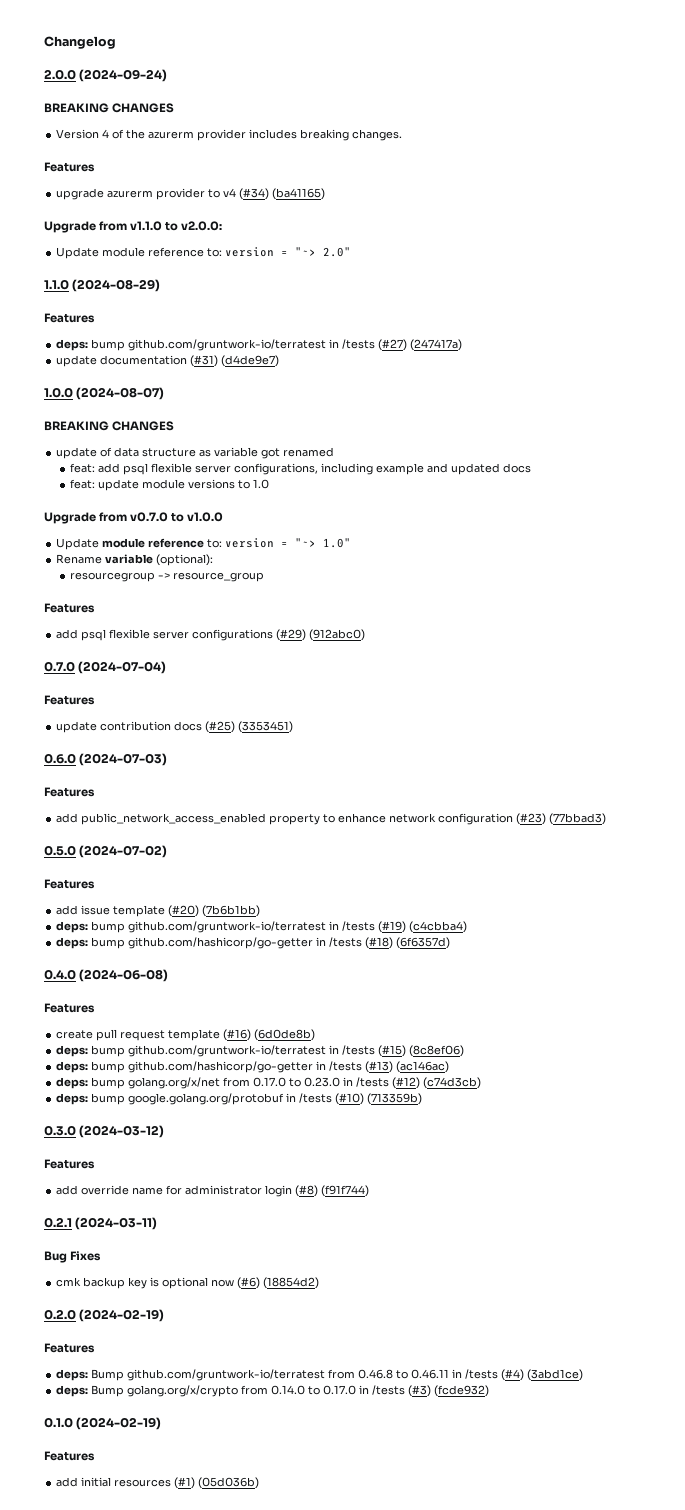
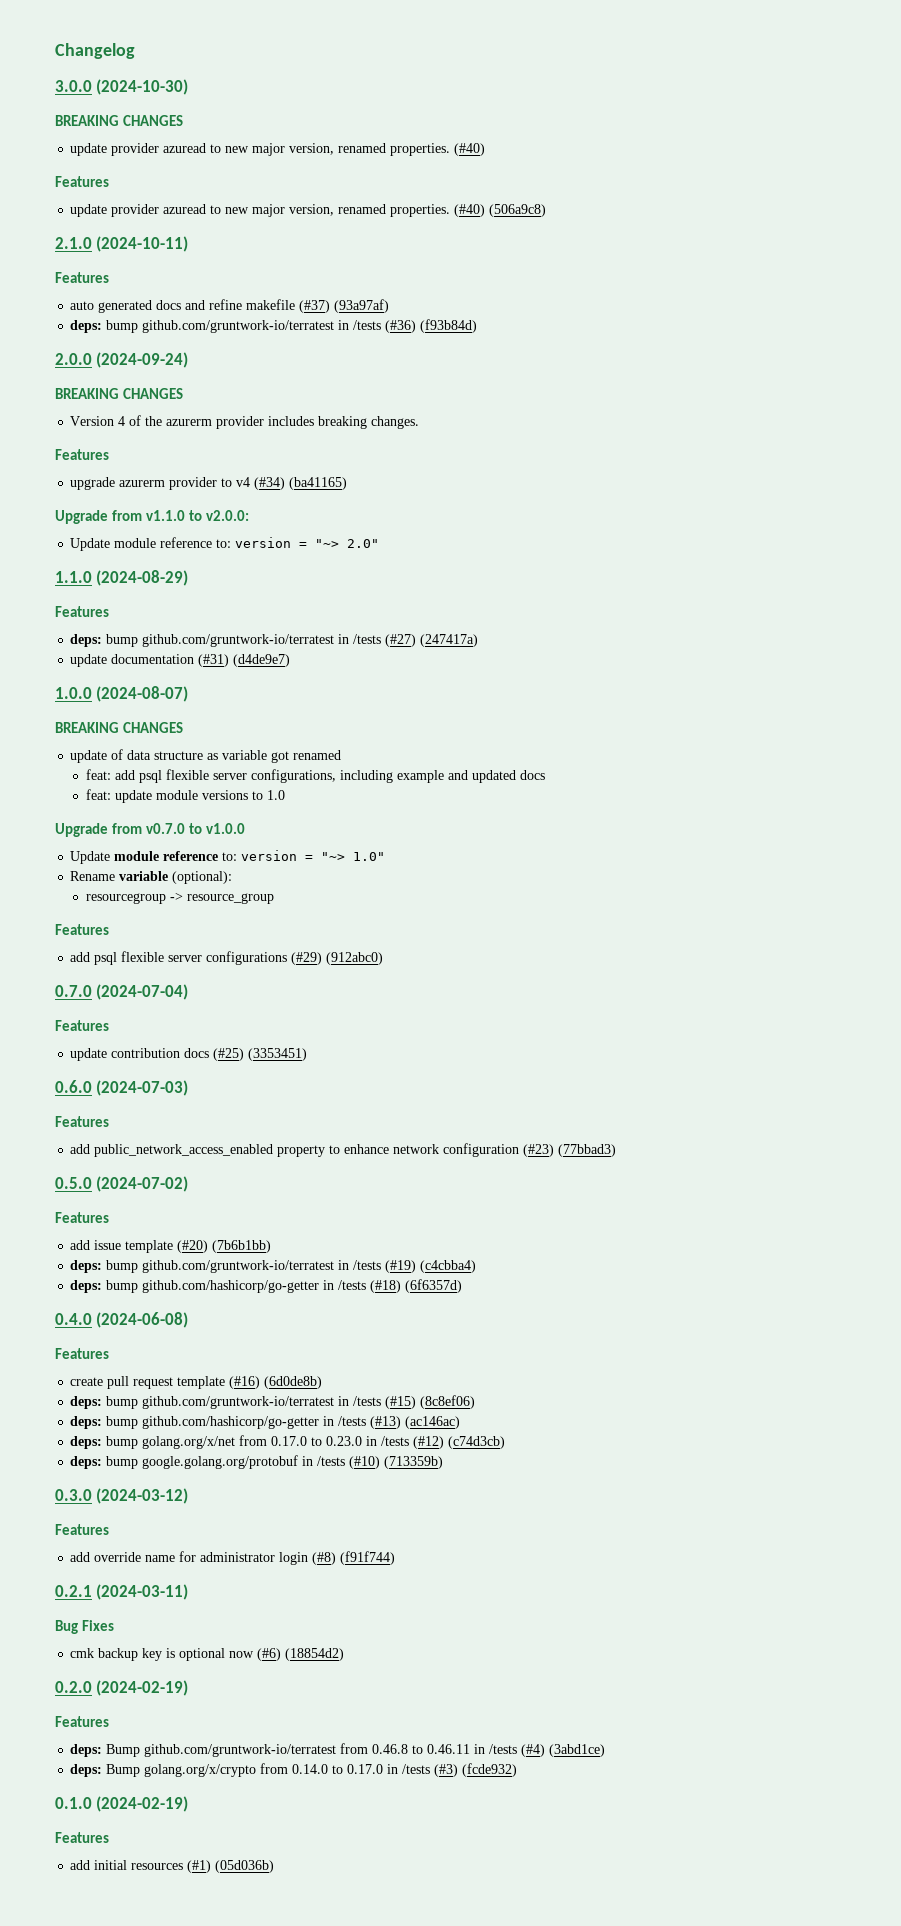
+ 3.0.0 (2024-10-30)
+ BREAKING CHANGES
+ update provider azuread to new major version, renamed properties. (#40)
+ Features
+ update provider azuread to new major version, renamed properties. (#40) (506a9c8)
+ 2.1.0 (2024-10-11)
+ Features
+ auto generated docs and refine makefile (#37) (93a97af)
+ deps: bump github.com/gruntwork-io/terratest in /tests (#36) (f93b84d)

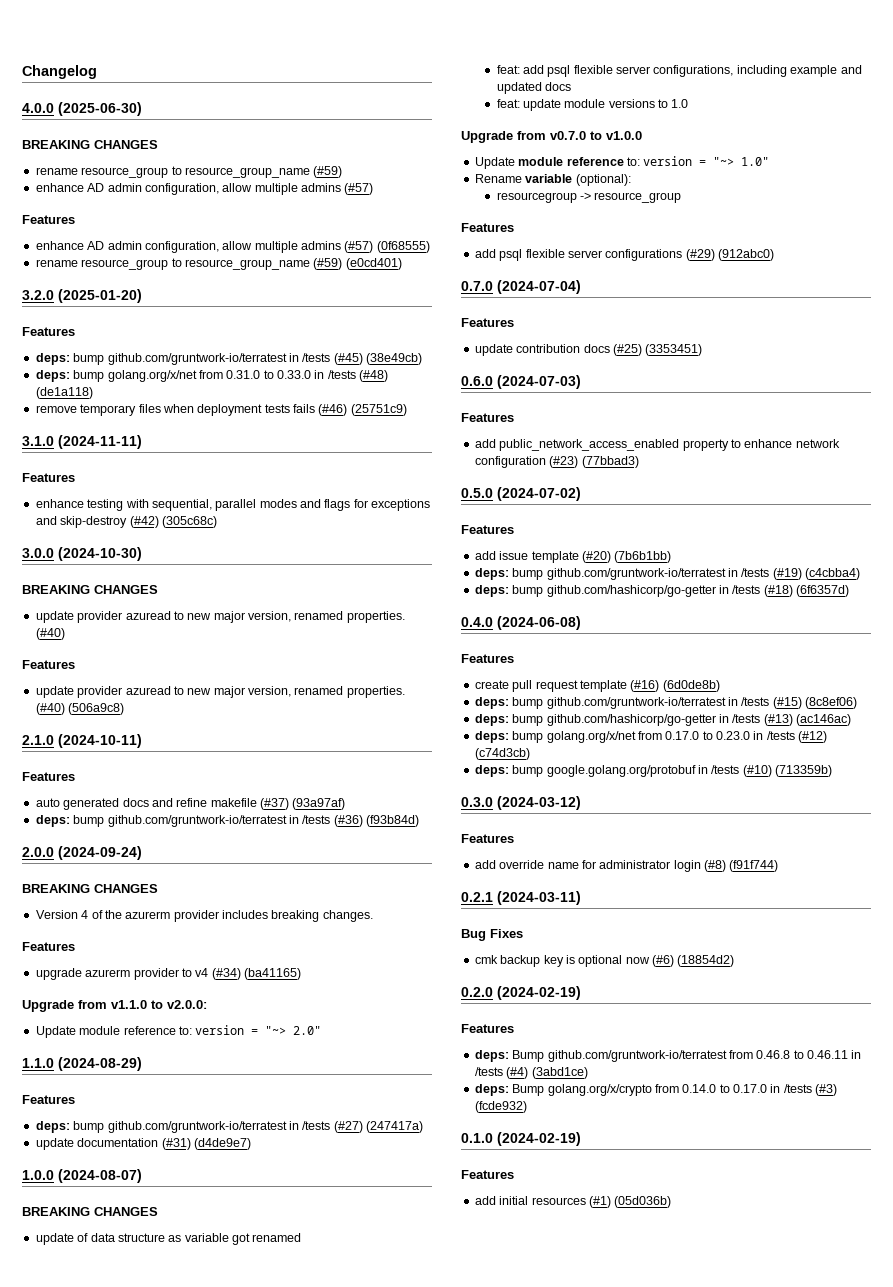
+ 4.0.0 (2025-06-30)
+ BREAKING CHANGES
+ rename resource_group to resource_group_name (#59)
+ enhance AD admin configuration, allow multiple admins (#57)
+ Features
+ enhance AD admin configuration, allow multiple admins (#57) (0f68555)
+ rename resource_group to resource_group_name (#59) (e0cd401)
+ 3.2.0 (2025-01-20)
+ Features
+ deps: bump github.com/gruntwork-io/terratest in /tests (#45) (38e49cb)
+ deps: bump golang.org/x/net from 0.31.0 to 0.33.0 in /tests (#48) (de1a118)
+ remove temporary files when deployment tests fails (#46) (25751c9)
+ 3.1.0 (2024-11-11)
+ Features
+ enhance testing with sequential, parallel modes and flags for exceptions and skip-destroy (#42) (305c68c)

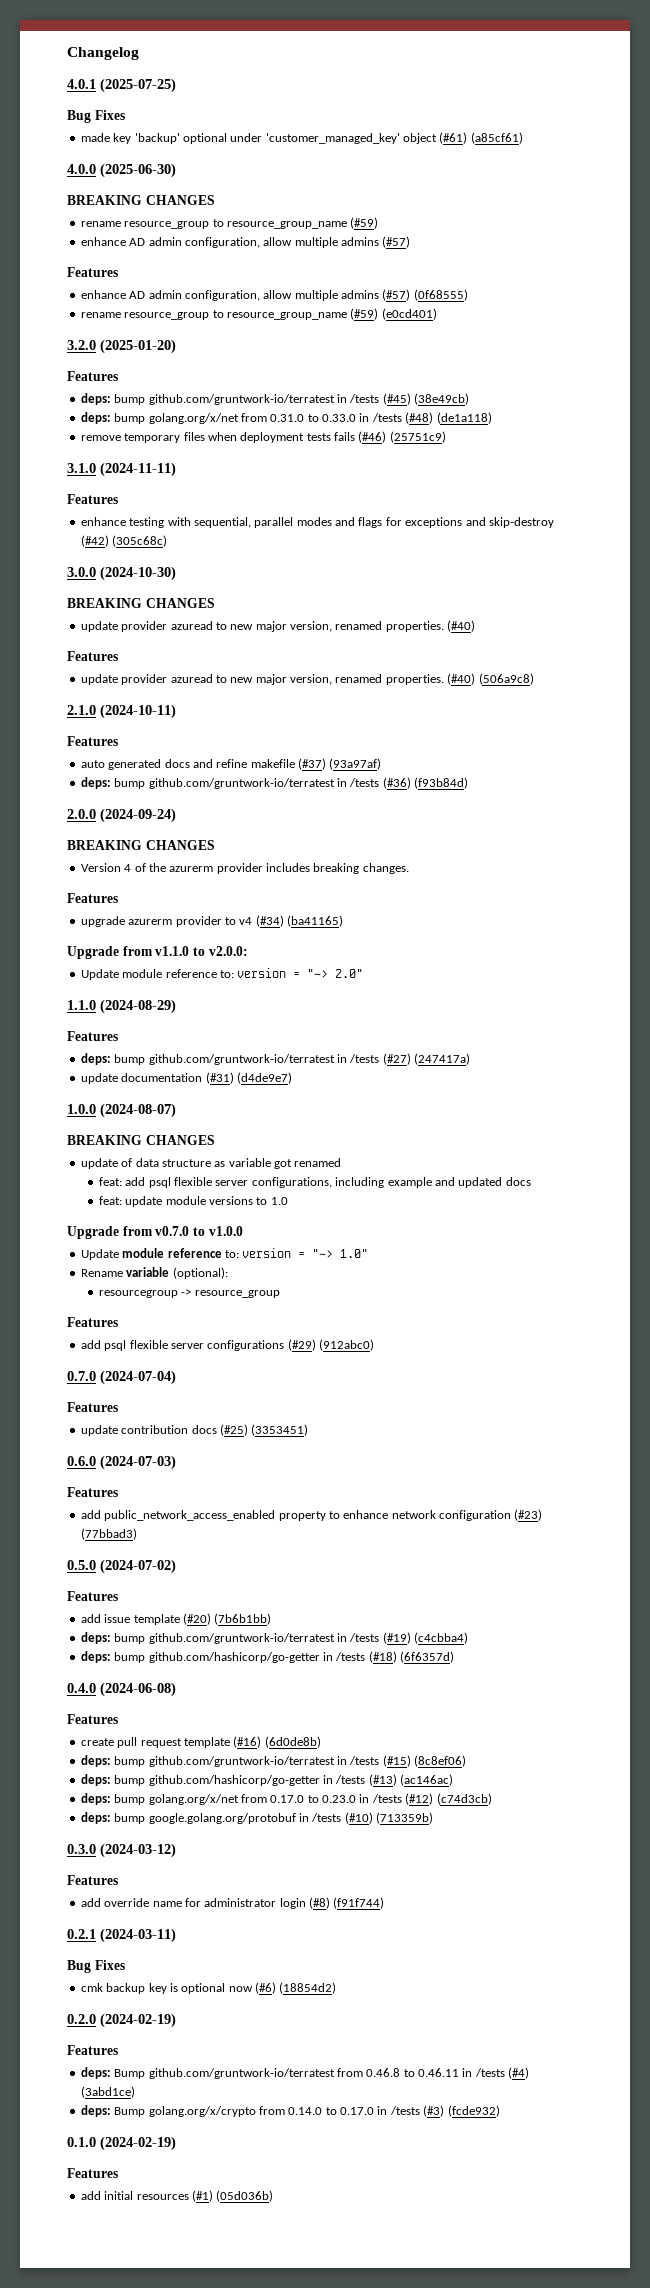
+ 4.0.1 (2025-07-25)
+ Bug Fixes
+ made key 'backup' optional under 'customer_managed_key' object (#61) (a85cf61)

